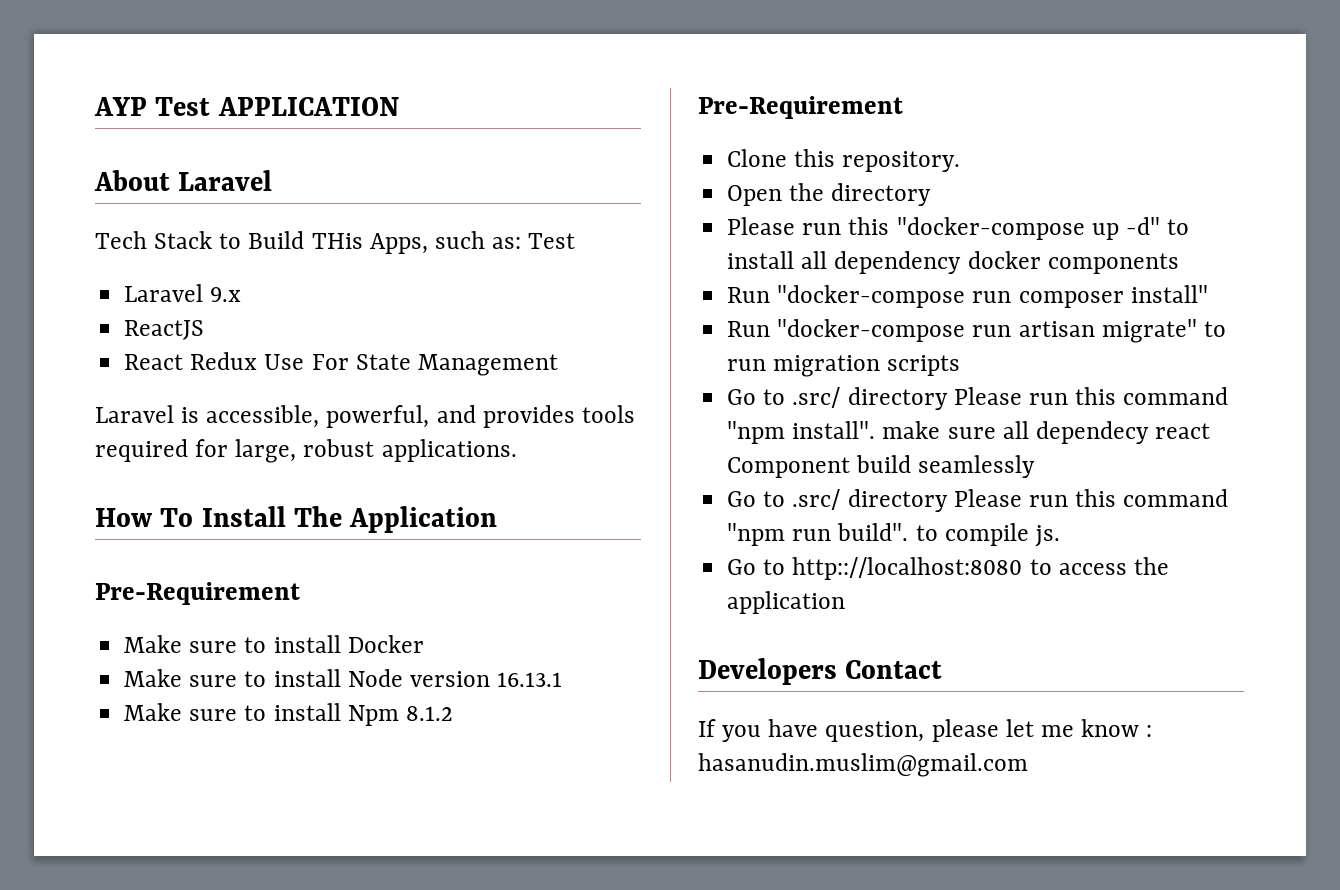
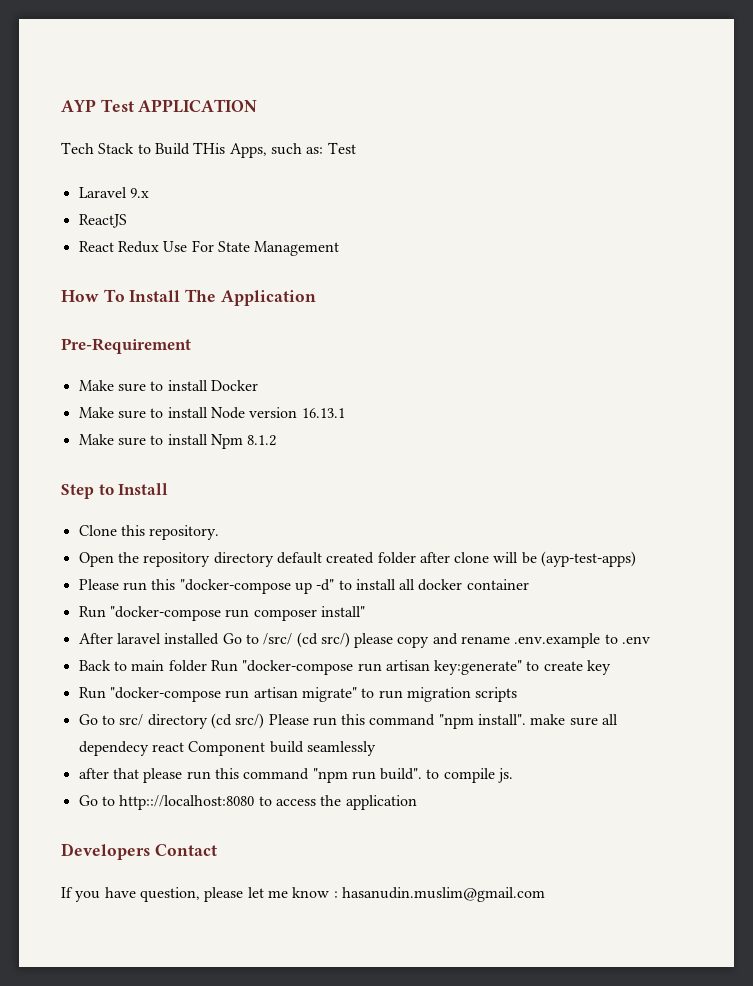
- About Laravel
- Laravel is accessible, powerful, and provides tools required for large, robust applications.
  Make sure to install Npm 8.1.2
- Pre-Requirement
+ Step to Install
- Open the directory
+ Open the repository directory default created folder after clone will be (ayp-test-apps)
- Please run this "docker-compose up -d" to install all dependency docker components
+ Please run this "docker-compose up -d" to install all docker container
+ After laravel installed Go to /src/ (cd src/) please copy and rename .env.example to .env
+ Back to main folder Run "docker-compose run artisan key:generate" to create key
- Go to .src/ directory Please run this command "npm install". make sure all dependecy react Component build seamlessly
+ Go to src/ directory (cd src/) Please run this command "npm install". make sure all dependecy react Component build seamlessly
- Go to .src/ directory Please run this command "npm run build". to compile js.
+ after that please run this command "npm run build". to compile js.

